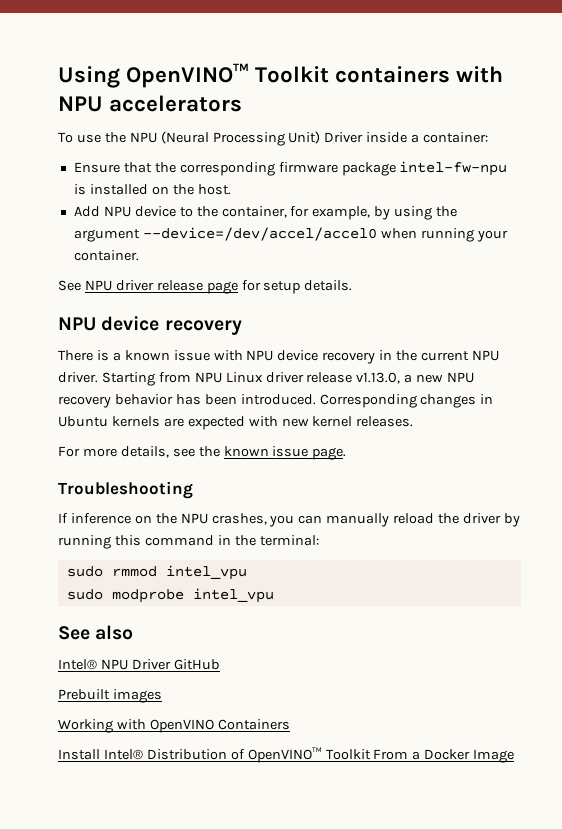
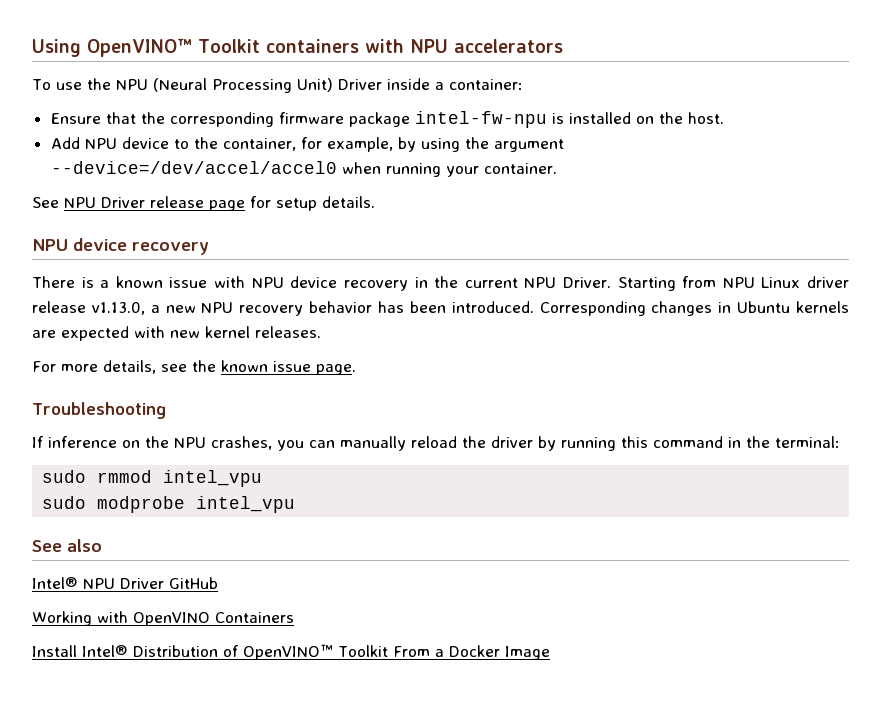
- See NPU driver release page for setup details.
+ See NPU Driver release page for setup details.
- There is a known issue with NPU device recovery in the current NPU driver.
+ There is a known issue with NPU device recovery in the current NPU Driver.
- Prebuilt images

